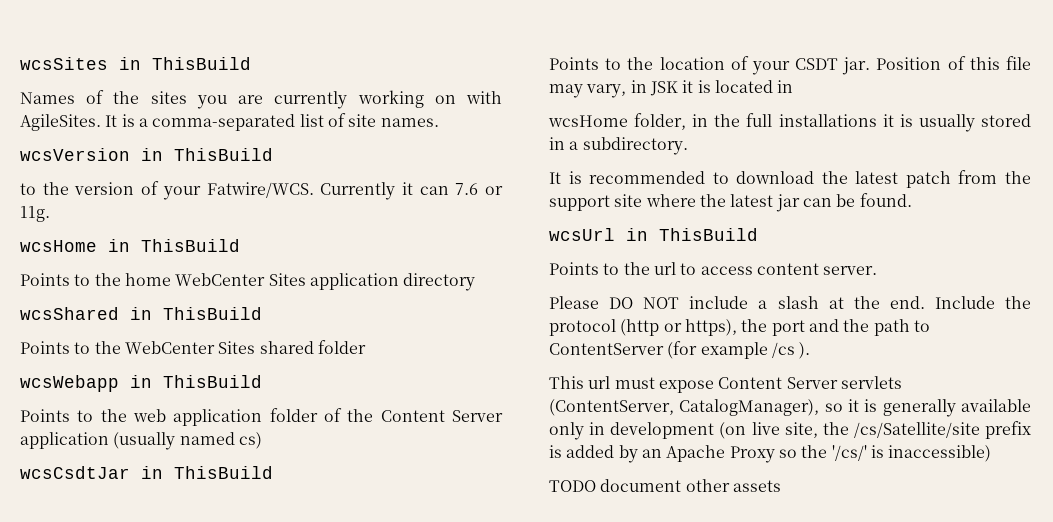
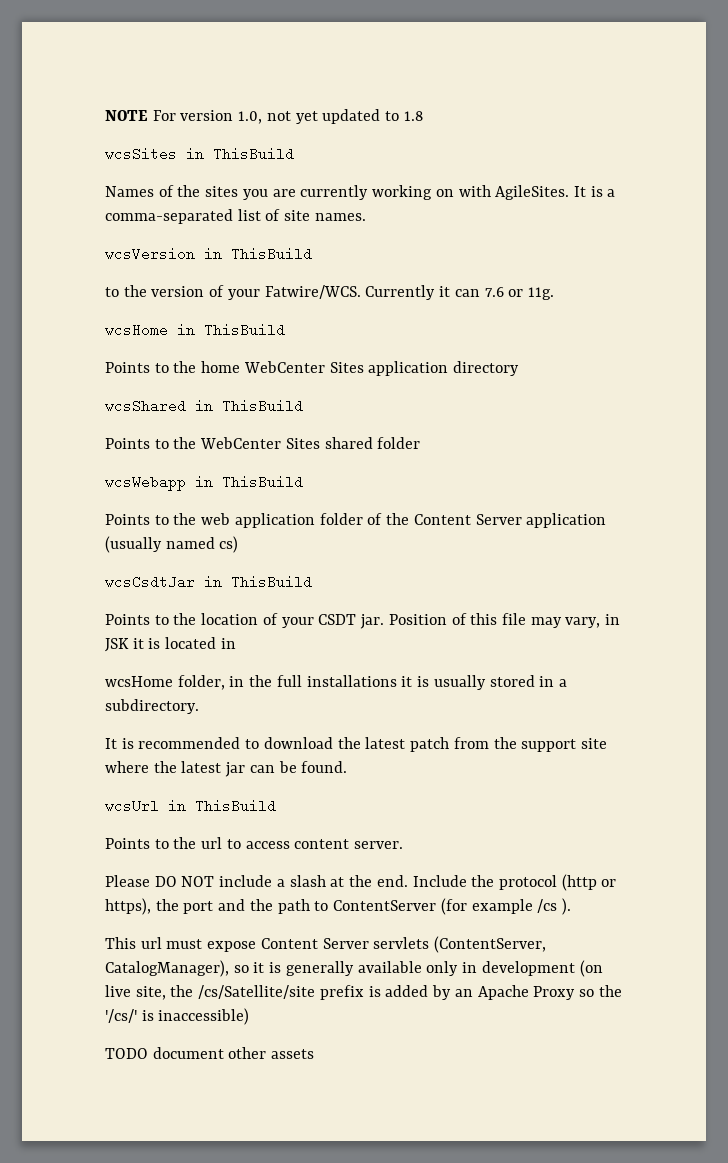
+ NOTE For version 1.0, not yet updated to 1.8

